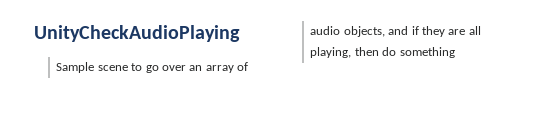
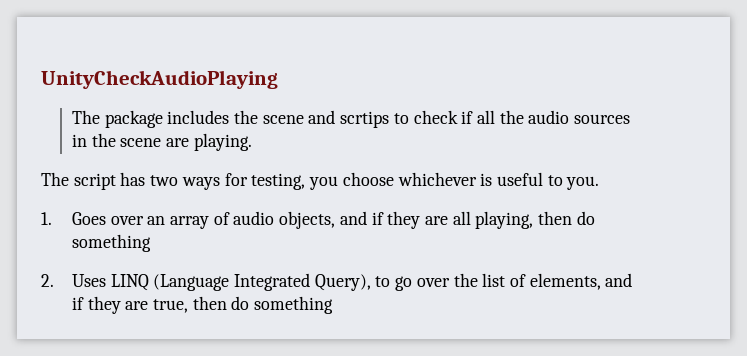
- Sample scene to go over an array of audio objects, and if they are all playing, then do something
+ The package includes the scene and scrtips to check if all the audio sources in the scene are playing.
+ The script has two ways for testing, you choose whichever is useful to you.
+ 1. Goes over an array of audio objects, and if they are all playing, then do something
+ 2. Uses LINQ (Language Integrated Query), to go over the list of elements, and if they are true, then do something

